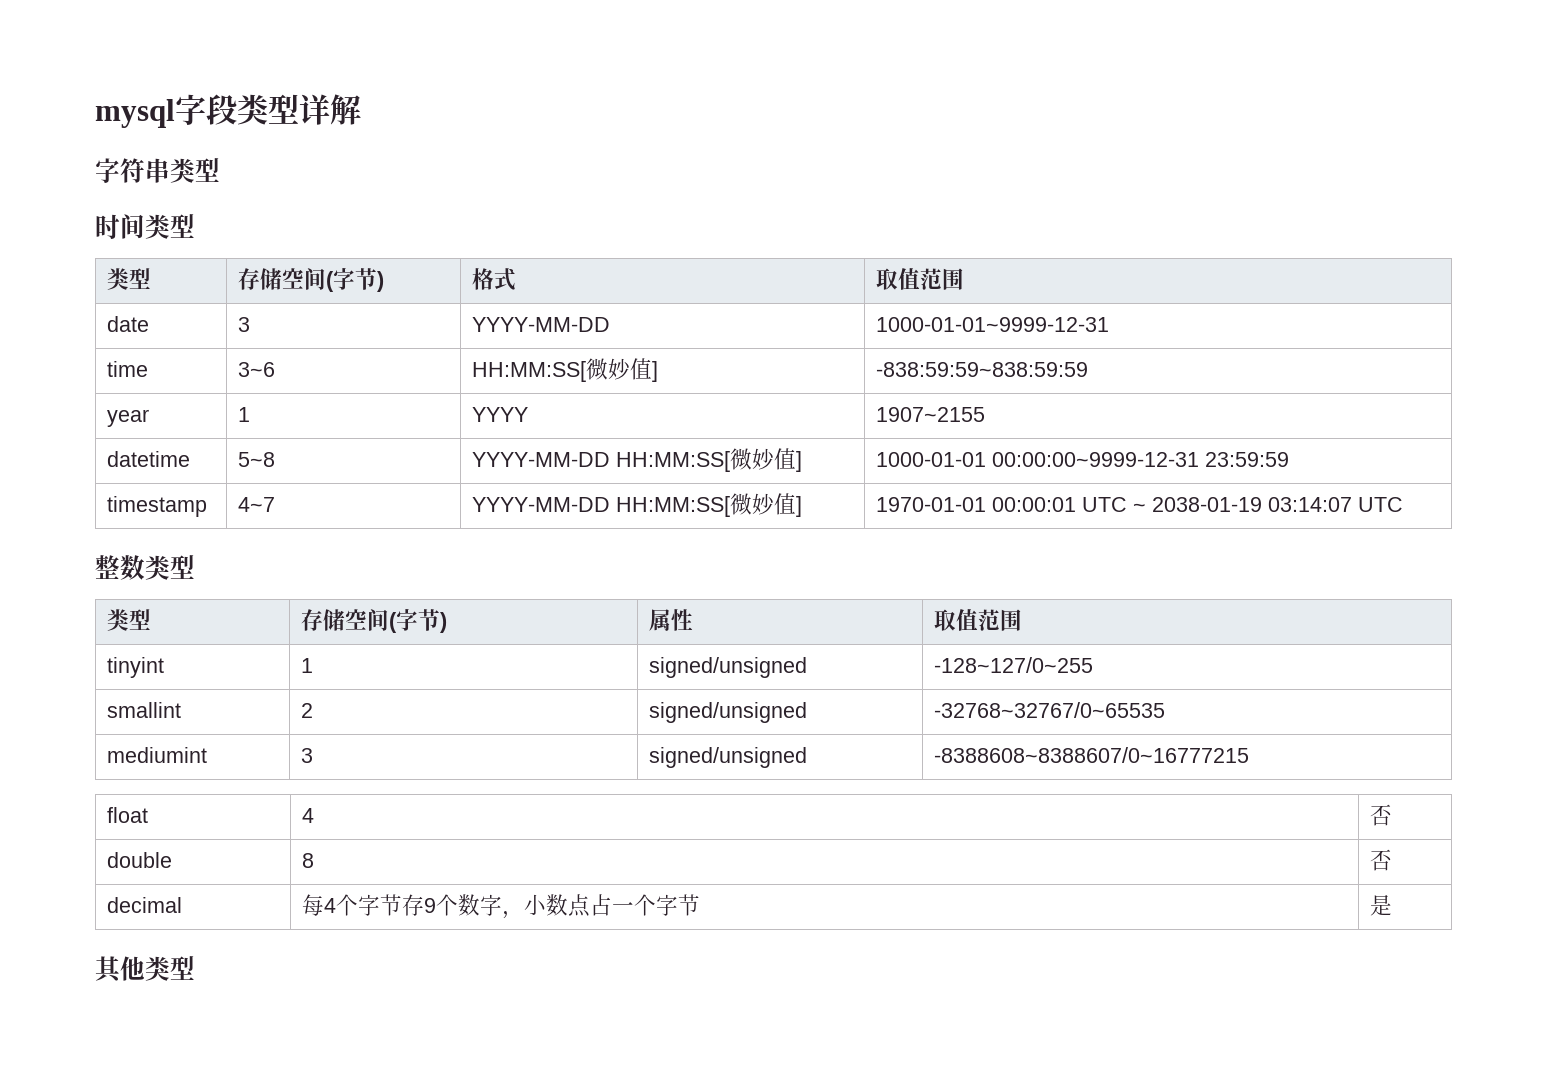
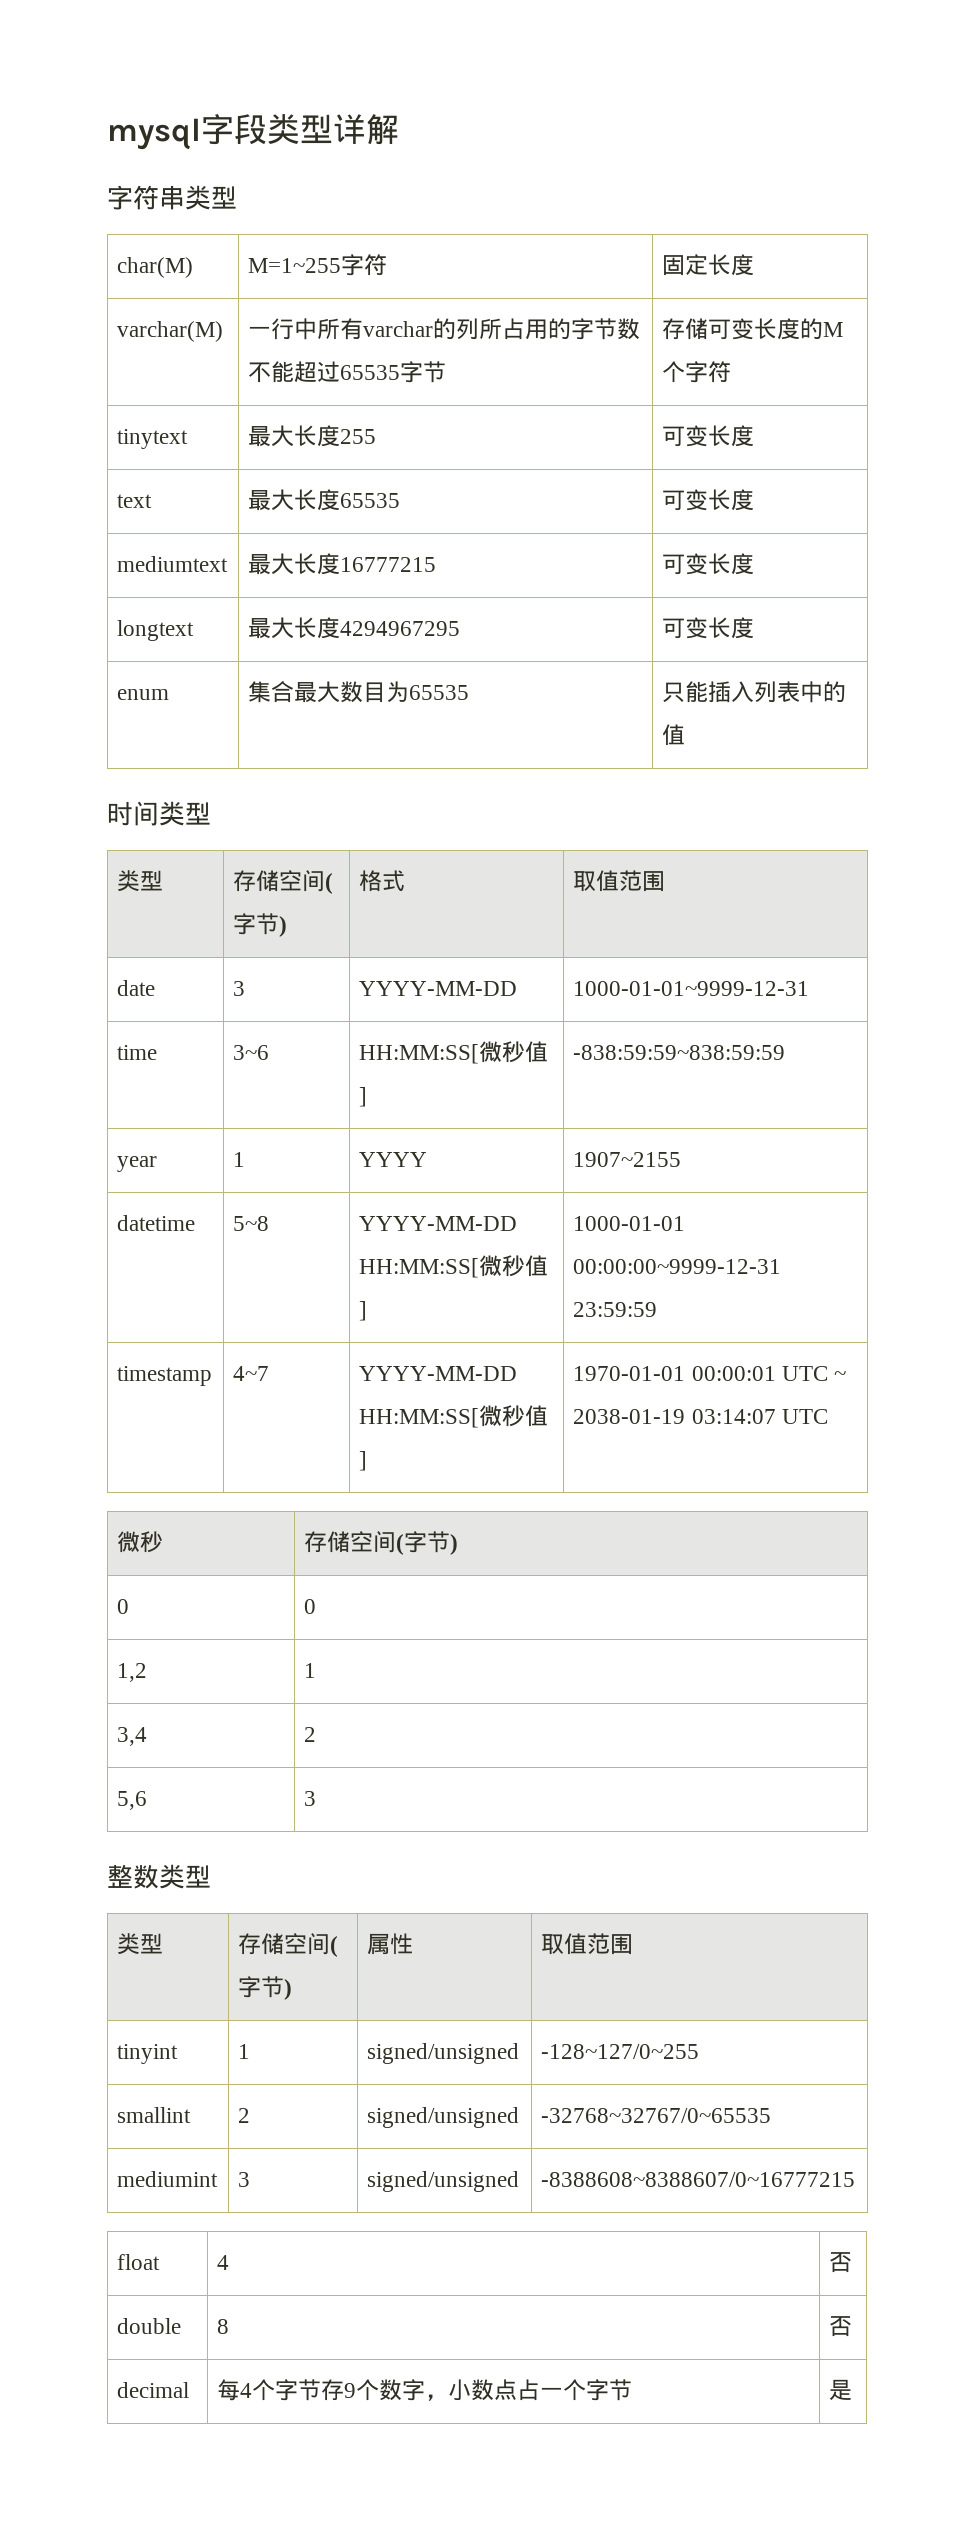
+ char(M) | M=1~255字符 | 固定长度
+ varchar(M) | 一行中所有varchar的列所占用的字节数不能超过65535字节 | 存储可变长度的M个字符
+ tinytext | 最大长度255 | 可变长度
+ text | 最大长度65535 | 可变长度
+ mediumtext | 最大长度16777215 | 可变长度
+ longtext | 最大长度4294967295 | 可变长度
+ enum | 集合最大数目为65535 | 只能插入列表中的值
- time | 3~6 | HH:MM:SS[微妙值] | -838:59:59~838:59:59
+ time | 3~6 | HH:MM:SS[微秒值] | -838:59:59~838:59:59
- datetime | 5~8 | YYYY-MM-DD HH:MM:SS[微妙值] | 1000-01-01 00:00:00~9999-12-31 23:59:59
+ datetime | 5~8 | YYYY-MM-DD HH:MM:SS[微秒值] | 1000-01-01 00:00:00~9999-12-31 23:59:59
- timestamp | 4~7 | YYYY-MM-DD HH:MM:SS[微妙值] | 1970-01-01 00:00:01 UTC ~ 2038-01-19 03:14:07 UTC
+ timestamp | 4~7 | YYYY-MM-DD HH:MM:SS[微秒值] | 1970-01-01 00:00:01 UTC ~ 2038-01-19 03:14:07 UTC
+ 微秒 | 存储空间(字节)
+ 0 | 0
+ 1,2 | 1
+ 3,4 | 2
+ 5,6 | 3
- 其他类型

